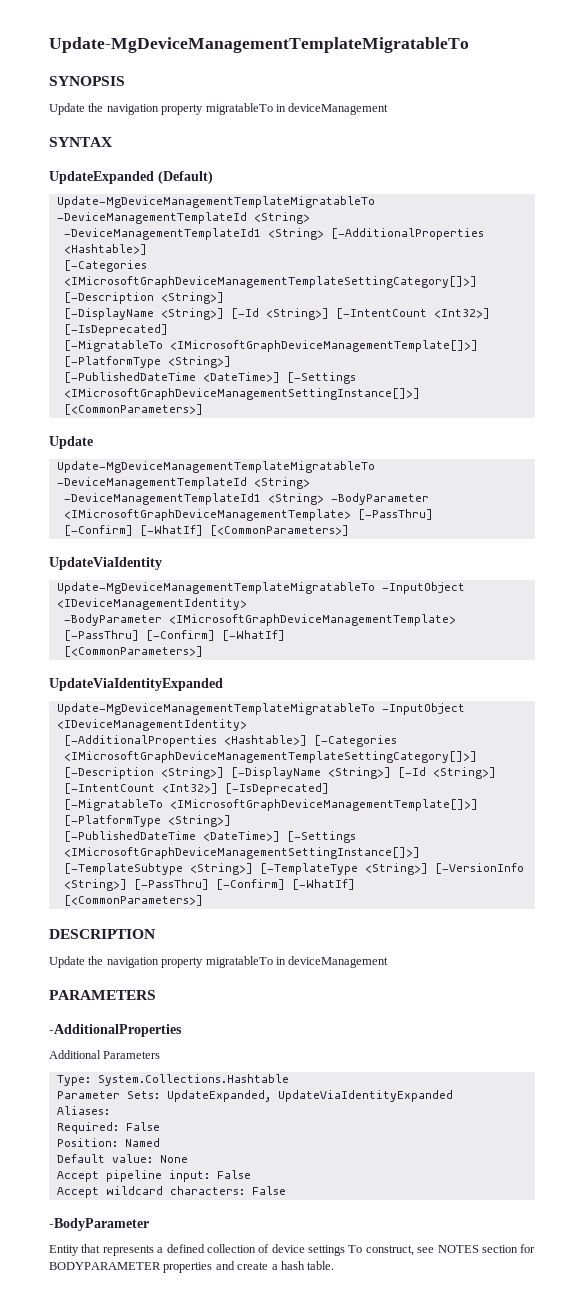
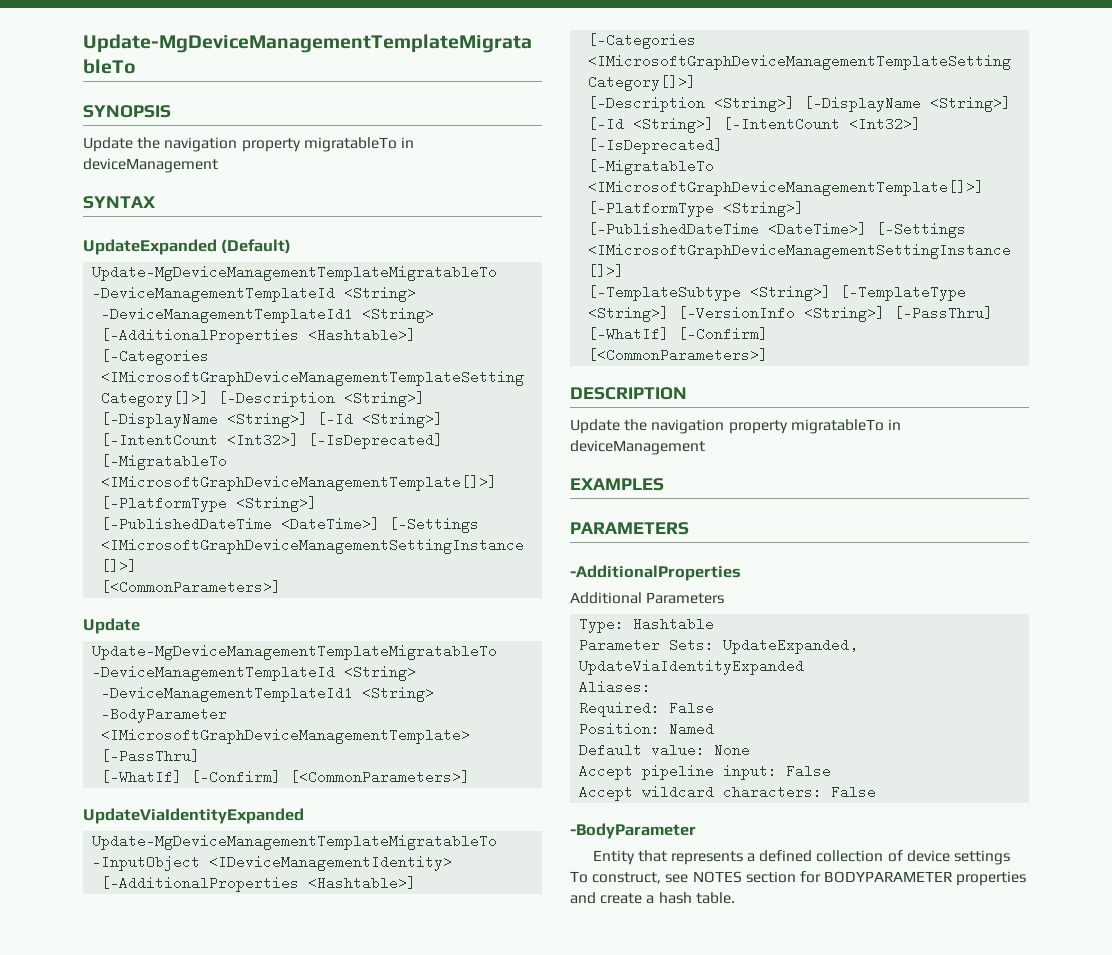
- [-Confirm] [-WhatIf] [<CommonParameters>]
- UpdateViaIdentity
- Update-MgDeviceManagementTemplateMigratableTo -InputObject <IDeviceManagementIdentity>
- -BodyParameter <IMicrosoftGraphDeviceManagementTemplate> [-PassThru] [-Confirm] [-WhatIf]
- [<CommonParameters>]
+ [-WhatIf] [-Confirm] [<CommonParameters>]
- [-TemplateSubtype <String>] [-TemplateType <String>] [-VersionInfo <String>] [-PassThru] [-Confirm] [-WhatIf]
+ [-TemplateSubtype <String>] [-TemplateType <String>] [-VersionInfo <String>] [-PassThru] [-WhatIf] [-Confirm]
+ EXAMPLES
- Type: System.Collections.Hashtable
+ Type: Hashtable

